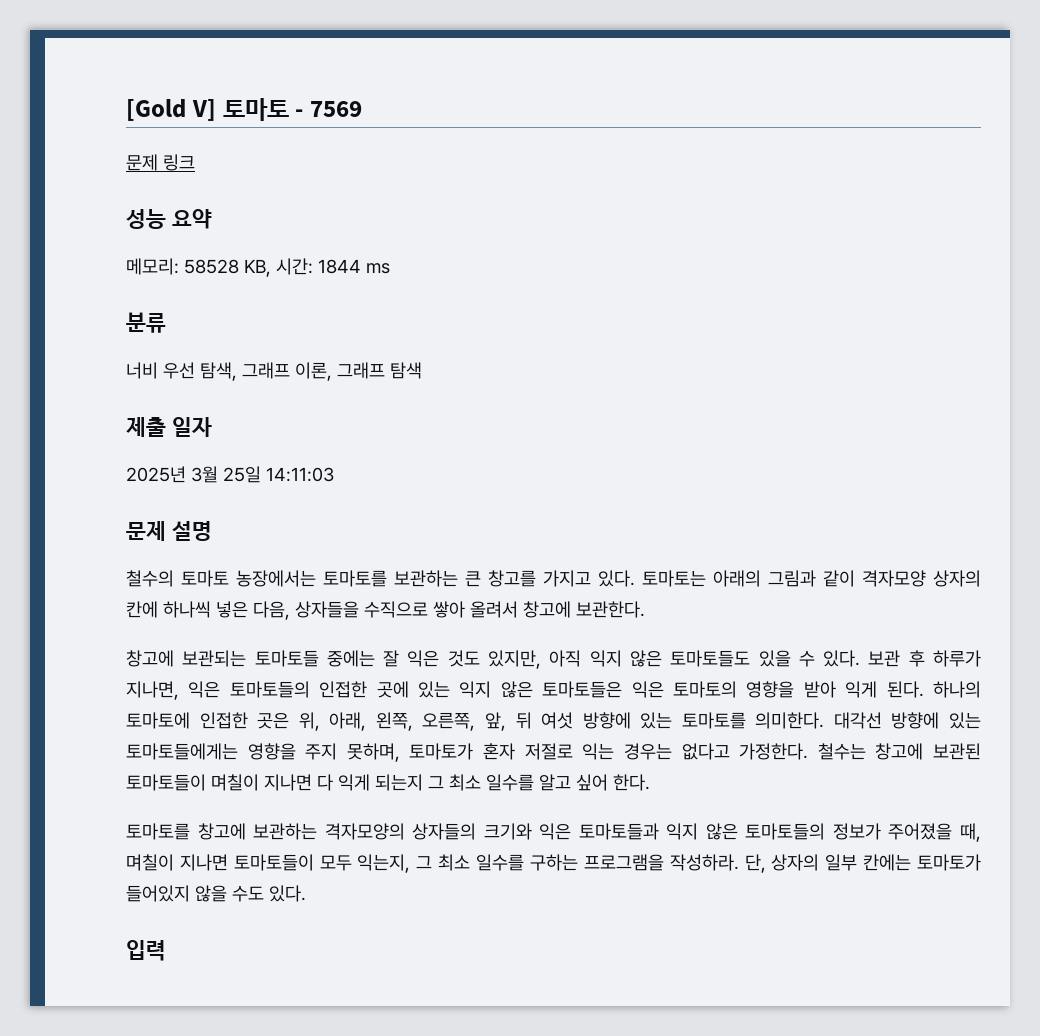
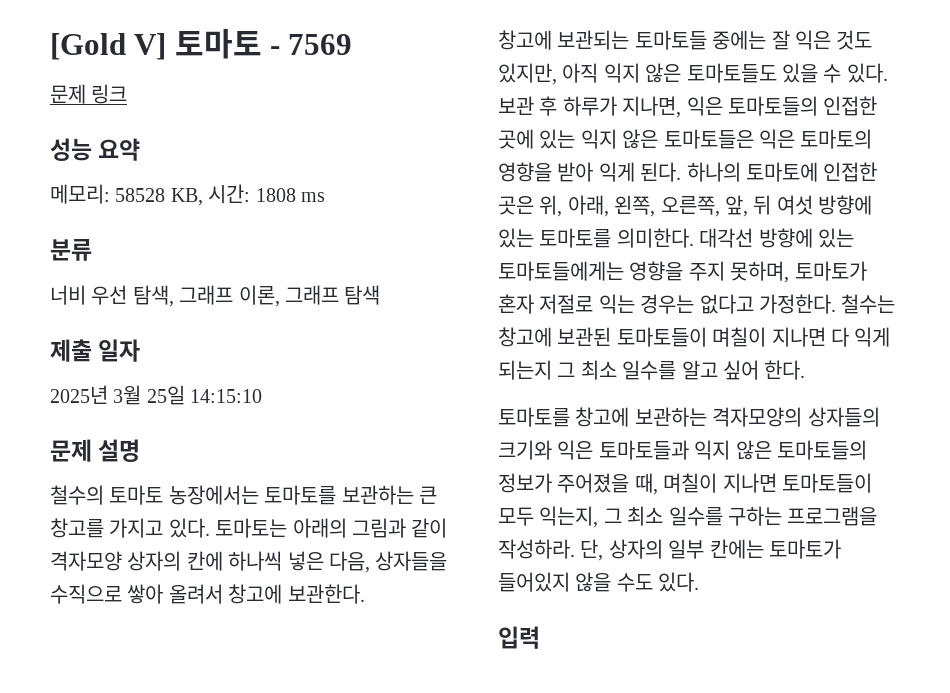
- 메모리: 58528 KB, 시간: 1844 ms
+ 메모리: 58528 KB, 시간: 1808 ms
- 2025년 3월 25일 14:11:03
+ 2025년 3월 25일 14:15:10

